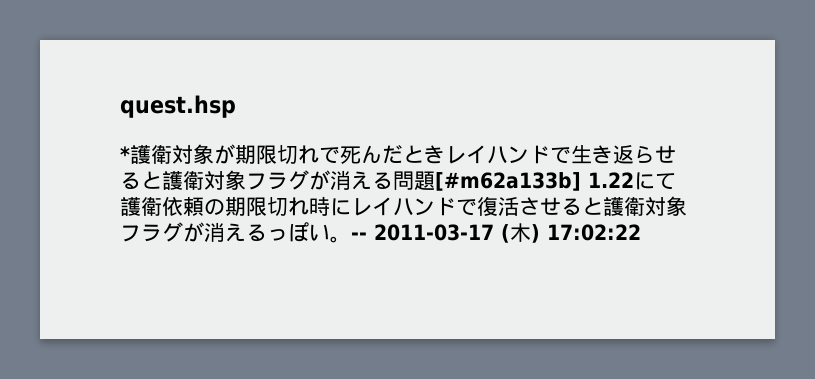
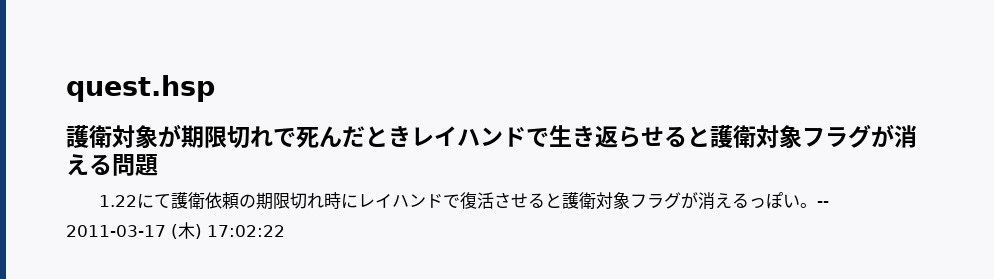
- *護衛対象が期限切れで死んだときレイハンドで生き返らせると護衛対象フラグが消える問題[#m62a133b] 1.22にて護衛依頼の期限切れ時にレイハンドで復活させると護衛対象フラグが消えるっぽい。
+ 護衛対象が期限切れで死んだときレイハンドで生き返らせると護衛対象フラグが消える問題
+ 1.22にて護衛依頼の期限切れ時にレイハンドで復活させると護衛対象フラグが消えるっぽい。

